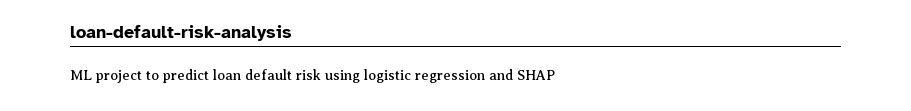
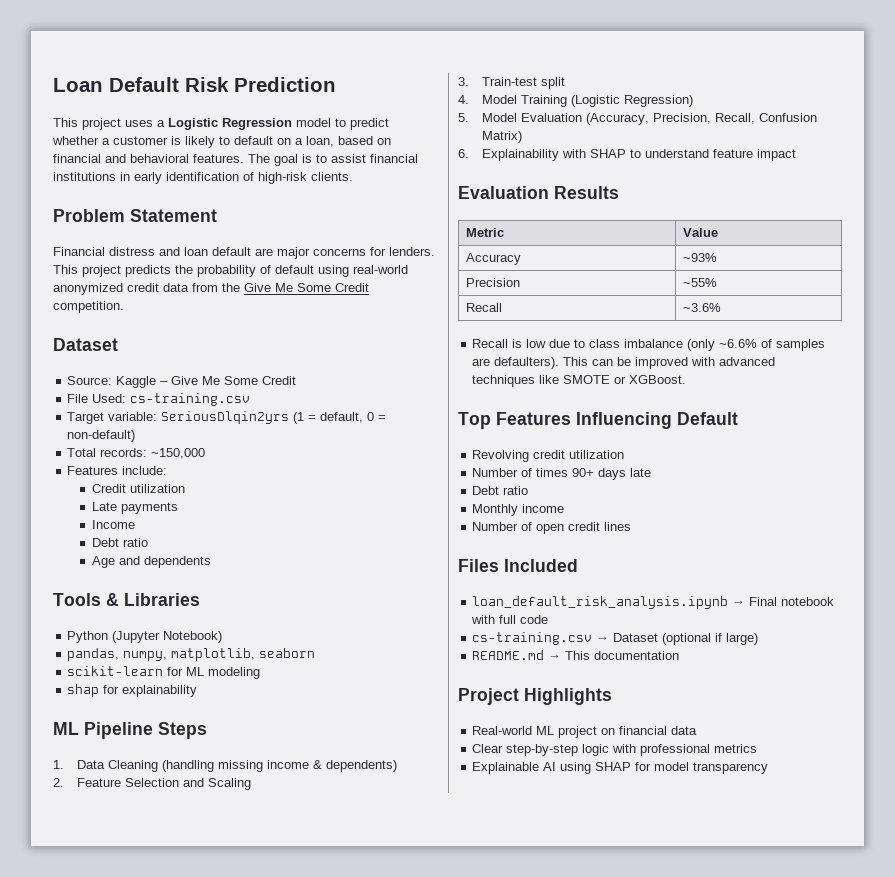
- loan-default-risk-analysis
- ML project to predict loan default risk using logistic regression and SHAP
+ Loan Default Risk Prediction
+ This project uses a Logistic Regression model to predict whether a customer is likely to default on a loan, based on financial and behavioral features. The goal is to assist financial institutions in early identification of high-risk clients.
+ Problem Statement
+ Financial distress and loan default are major concerns for lenders. This project predicts the probability of default using real-world anonymized credit data from the Give Me Some Credit competition.
+ Dataset
+ Source: Kaggle – Give Me Some Credit
+ File Used: cs-training.csv
+ Target variable: SeriousDlqin2yrs (1 = default, 0 = non-default)
+ Total records: ~150,000
+ Features include:
+ Credit utilization
+ Late payments
+ Income
+ Debt ratio
+ Age and dependents
+ Tools & Libraries
+ Python (Jupyter Notebook)
+ pandas, numpy, matplotlib, seaborn
+ scikit-learn for ML modeling
+ shap for explainability
+ ML Pipeline Steps
+ 1. Data Cleaning (handling missing income & dependents)
+ 2. Feature Selection and Scaling
+ 3. Train-test split
+ 4. Model Training (Logistic Regression)
+ 5. Model Evaluation (Accuracy, Precision, Recall, Confusion Matrix)
+ 6. Explainability with SHAP to understand feature impact
+ Evaluation Results
+ Metric | Value
+ Accuracy | ~93%
+ Precision | ~55%
+ Recall | ~3.6%
+ Recall is low due to class imbalance (only ~6.6% of samples are defaulters). This can be improved with advanced techniques like SMOTE or XGBoost.
+ Top Features Influencing Default
+ Revolving credit utilization
+ Number of times 90+ days late
+ Debt ratio
+ Monthly income
+ Number of open credit lines
+ Files Included
+ loan_default_risk_analysis.ipynb → Final notebook with full code
+ cs-training.csv → Dataset (optional if large)
+ README.md → This documentation
+ Project Highlights
+ Real-world ML project on financial data
+ Clear step-by-step logic with professional metrics
+ Explainable AI using SHAP for model transparency

